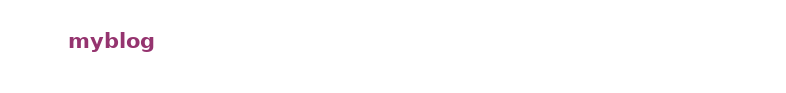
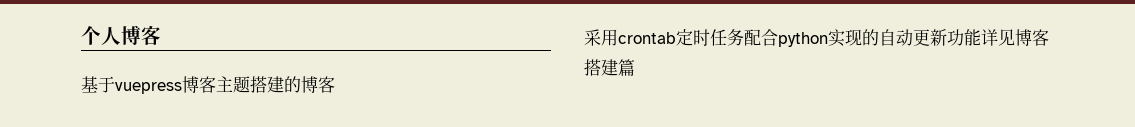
- myblog
+ 个人博客
+ 基于vuepress博客主题搭建的博客
+ 采用crontab定时任务配合python实现的自动更新功能详见博客搭建篇

